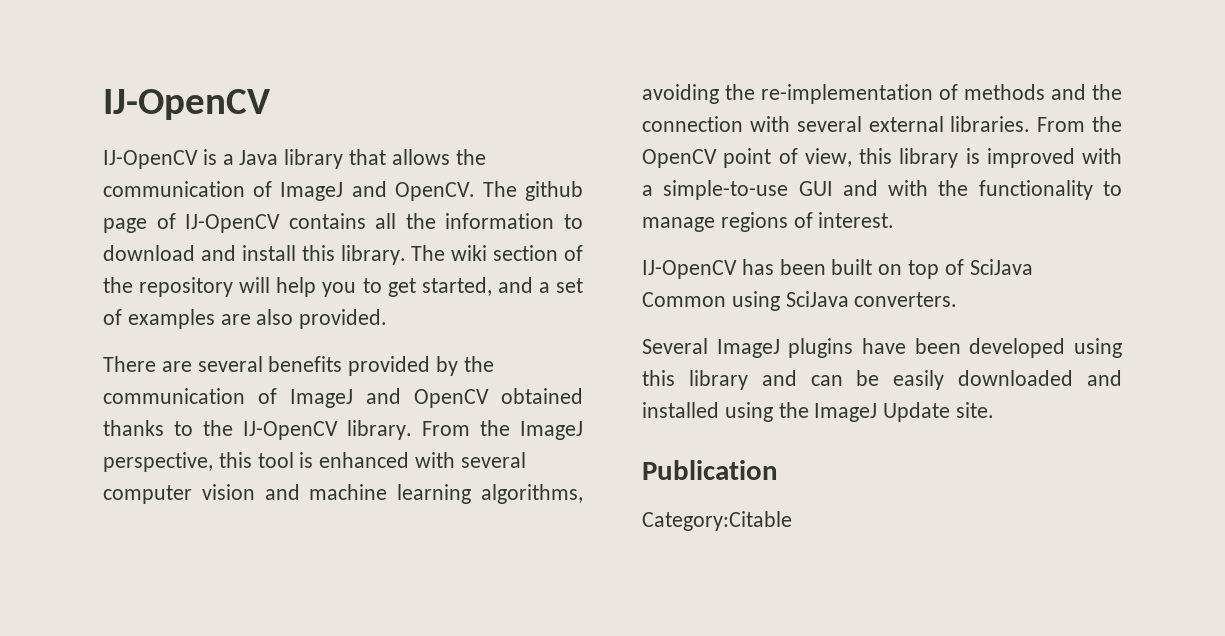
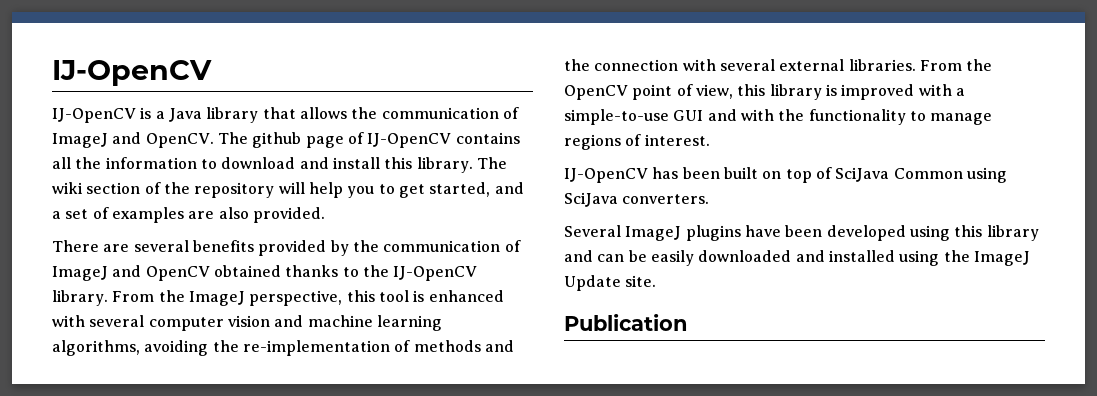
- Category:Citable

